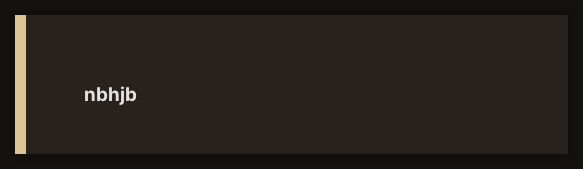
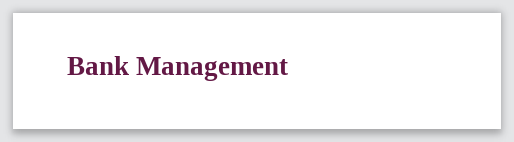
- nbhjb
+ Bank Management

